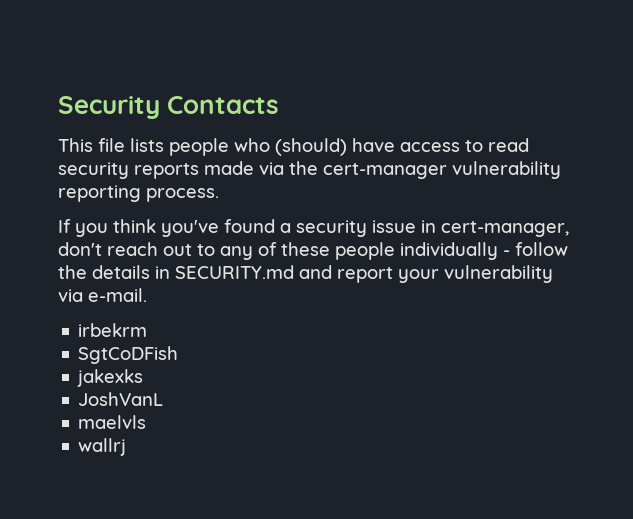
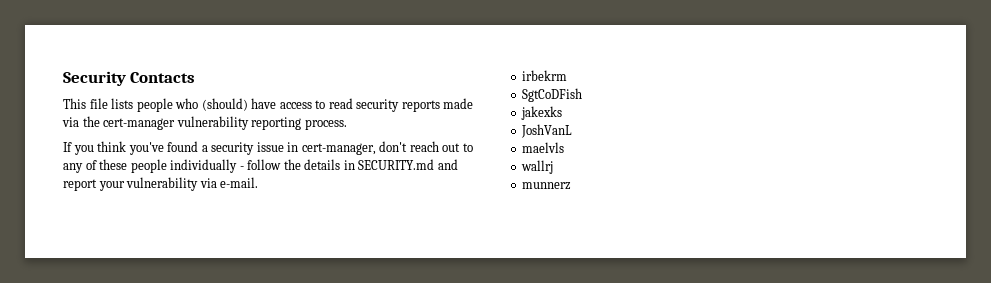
+ munnerz

